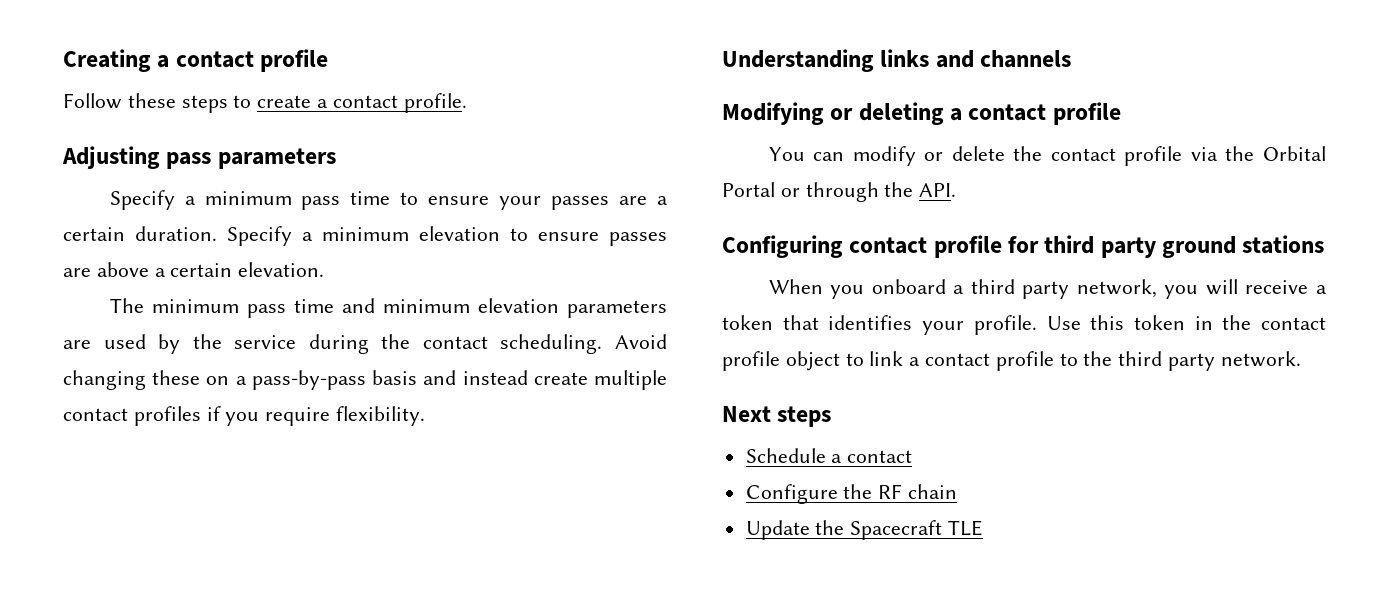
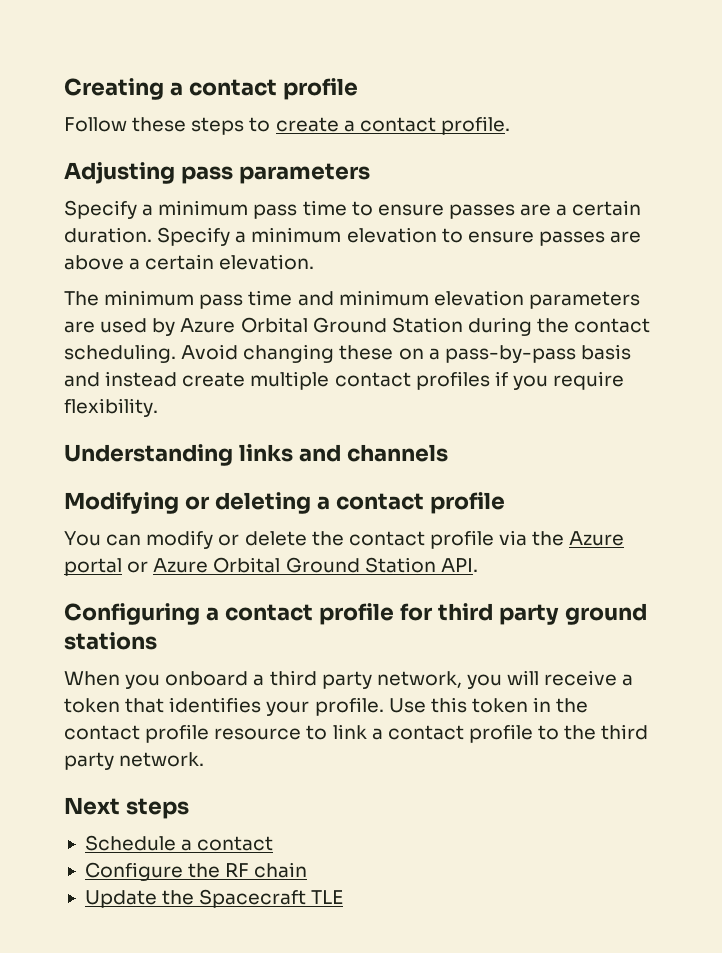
- Specify a minimum pass time to ensure your passes are a certain duration.
+ Specify a minimum pass time to ensure passes are a certain duration.
- The minimum pass time and minimum elevation parameters are used by the service during the contact scheduling.
+ The minimum pass time and minimum elevation parameters are used by Azure Orbital Ground Station during the contact scheduling.
- You can modify or delete the contact profile via the Orbital Portal or through the API.
+ You can modify or delete the contact profile via the Azure portal or Azure Orbital Ground Station API.
- Configuring contact profile for third party ground stations
+ Configuring a contact profile for third party ground stations
- Use this token in the contact profile object to link a contact profile to the third party network.
+ Use this token in the contact profile resource to link a contact profile to the third party network.

